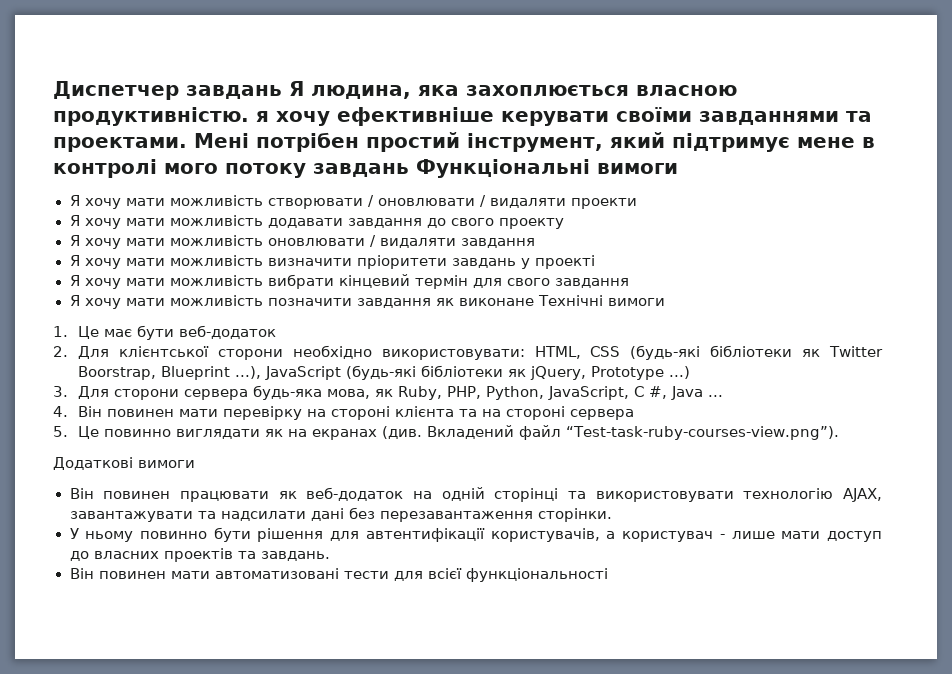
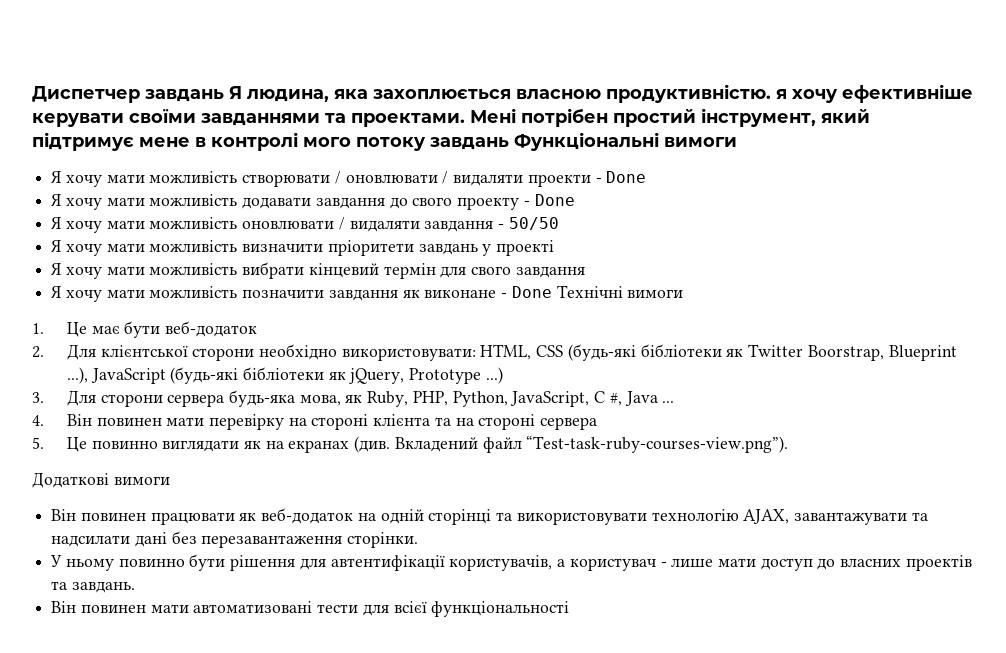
- Я хочу мати можливість створювати / оновлювати / видаляти проекти
+ Я хочу мати можливість створювати / оновлювати / видаляти проекти - Done
- Я хочу мати можливість додавати завдання до свого проекту
+ Я хочу мати можливість додавати завдання до свого проекту - Done
- Я хочу мати можливість оновлювати / видаляти завдання
+ Я хочу мати можливість оновлювати / видаляти завдання - 50/50
- Я хочу мати можливість позначити завдання як виконане Технічні вимоги
+ Я хочу мати можливість позначити завдання як виконане - Done Технічні вимоги

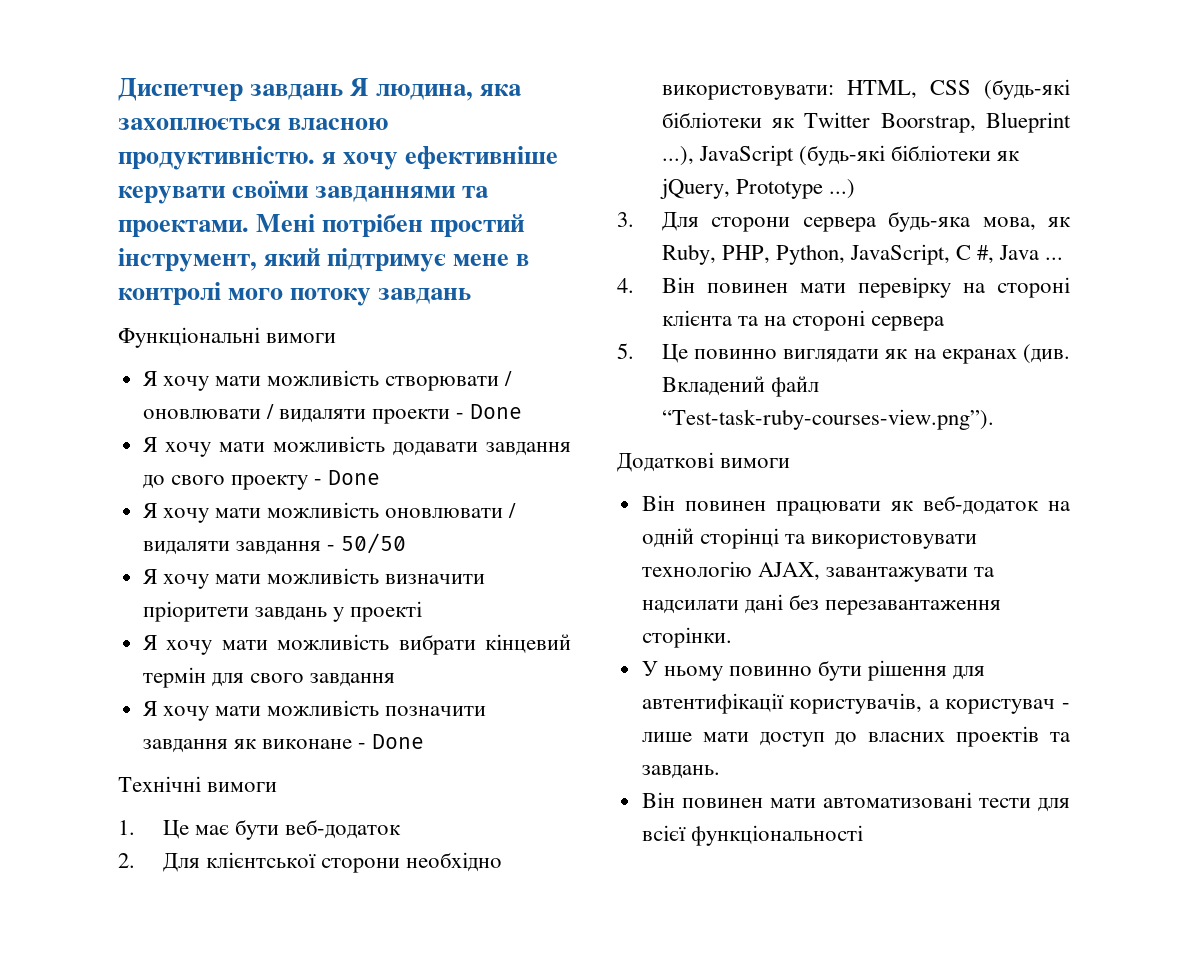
- Мені потрібен простий інструмент, який підтримує мене в контролі мого потоку завдань Функціональні вимоги
+ Мені потрібен простий інструмент, який підтримує мене в контролі мого потоку завдань
+ Функціональні вимоги
- Я хочу мати можливість позначити завдання як виконане - Done Технічні вимоги
+ Я хочу мати можливість позначити завдання як виконане - Done
+ Технічні вимоги

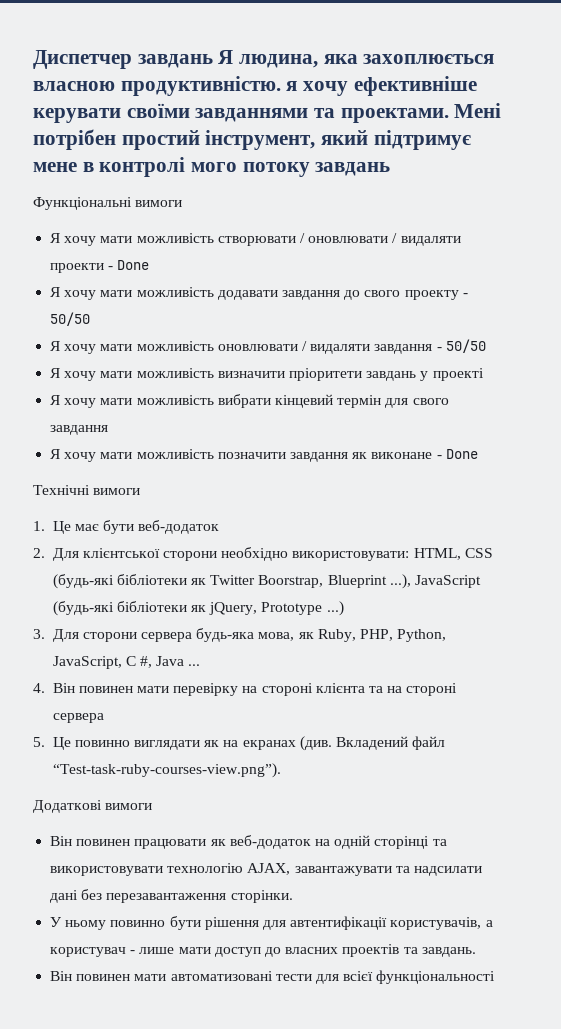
- Я хочу мати можливість додавати завдання до свого проекту - Done
+ Я хочу мати можливість додавати завдання до свого проекту - 50/50

